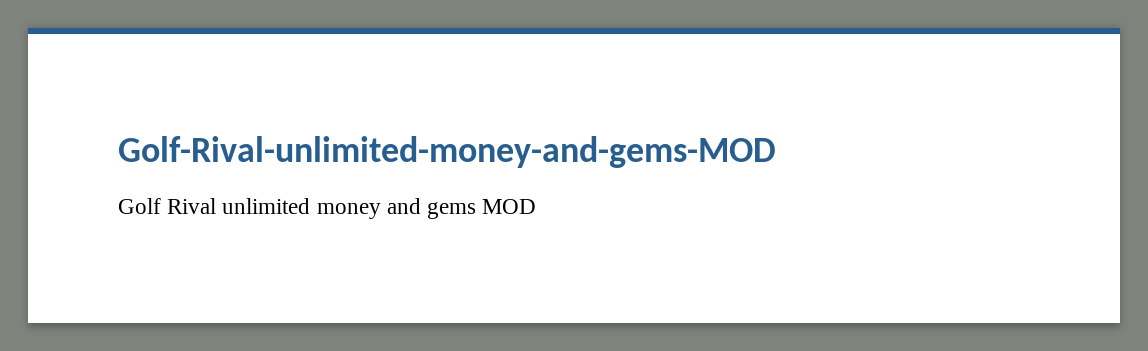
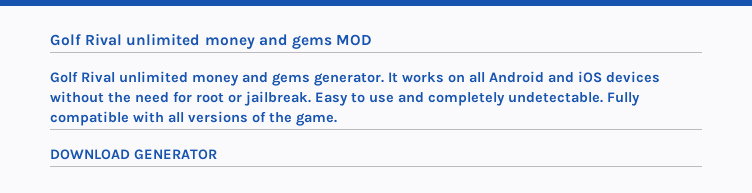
- Golf-Rival-unlimited-money-and-gems-MOD
  Golf Rival unlimited money and gems MOD
+ Golf Rival unlimited money and gems generator. It works on all Android and iOS devices without the need for root or jailbreak. Easy to use and completely undetectable. Fully compatible with all versions of the game.
+ DOWNLOAD GENERATOR

